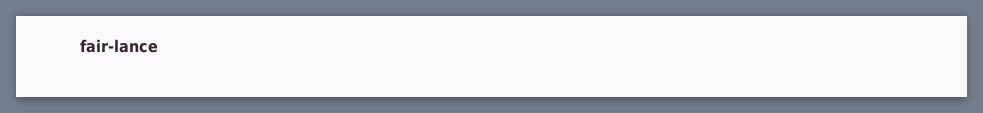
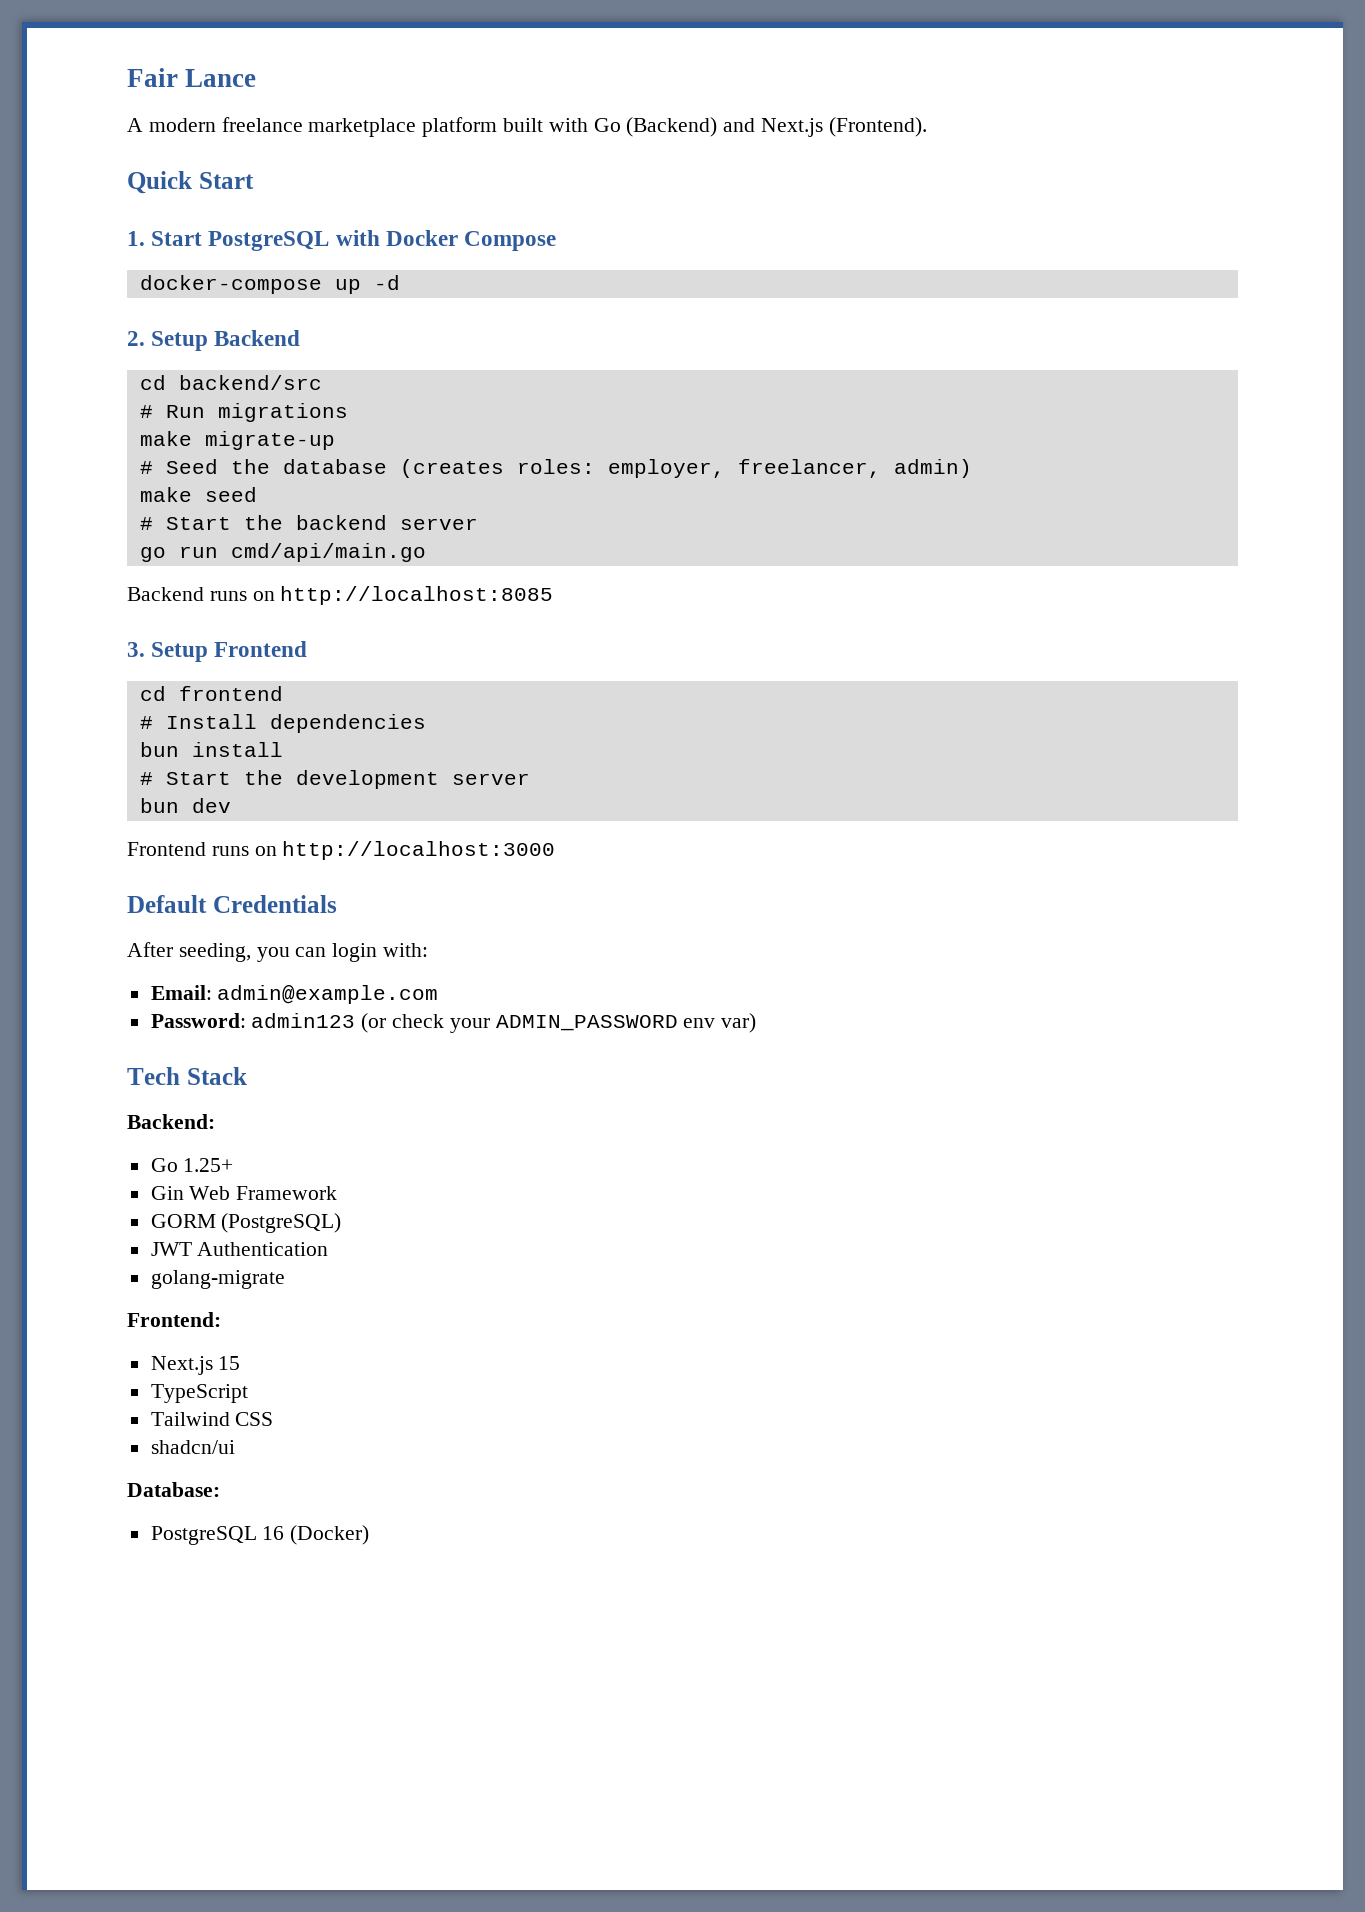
- fair-lance
+ Fair Lance
+ A modern freelance marketplace platform built with Go (Backend) and Next.js (Frontend).
+ Quick Start
+ 1. Start PostgreSQL with Docker Compose
+ docker-compose up -d
+ 2. Setup Backend
+ cd backend/src
+ # Run migrations
+ make migrate-up
+ # Seed the database (creates roles: employer, freelancer, admin)
+ make seed
+ # Start the backend server
+ go run cmd/api/main.go
+ Backend runs on http://localhost:8085
+ 3. Setup Frontend
+ cd frontend
+ # Install dependencies
+ bun install
+ # Start the development server
+ bun dev
+ Frontend runs on http://localhost:3000
+ Default Credentials
+ After seeding, you can login with:
+ Email: admin@example.com
+ Password: admin123 (or check your ADMIN_PASSWORD env var)
+ Tech Stack
+ Backend:
+ Go 1.25+
+ Gin Web Framework
+ GORM (PostgreSQL)
+ JWT Authentication
+ golang-migrate
+ Frontend:
+ Next.js 15
+ TypeScript
+ Tailwind CSS
+ shadcn/ui
+ Database:
+ PostgreSQL 16 (Docker)

